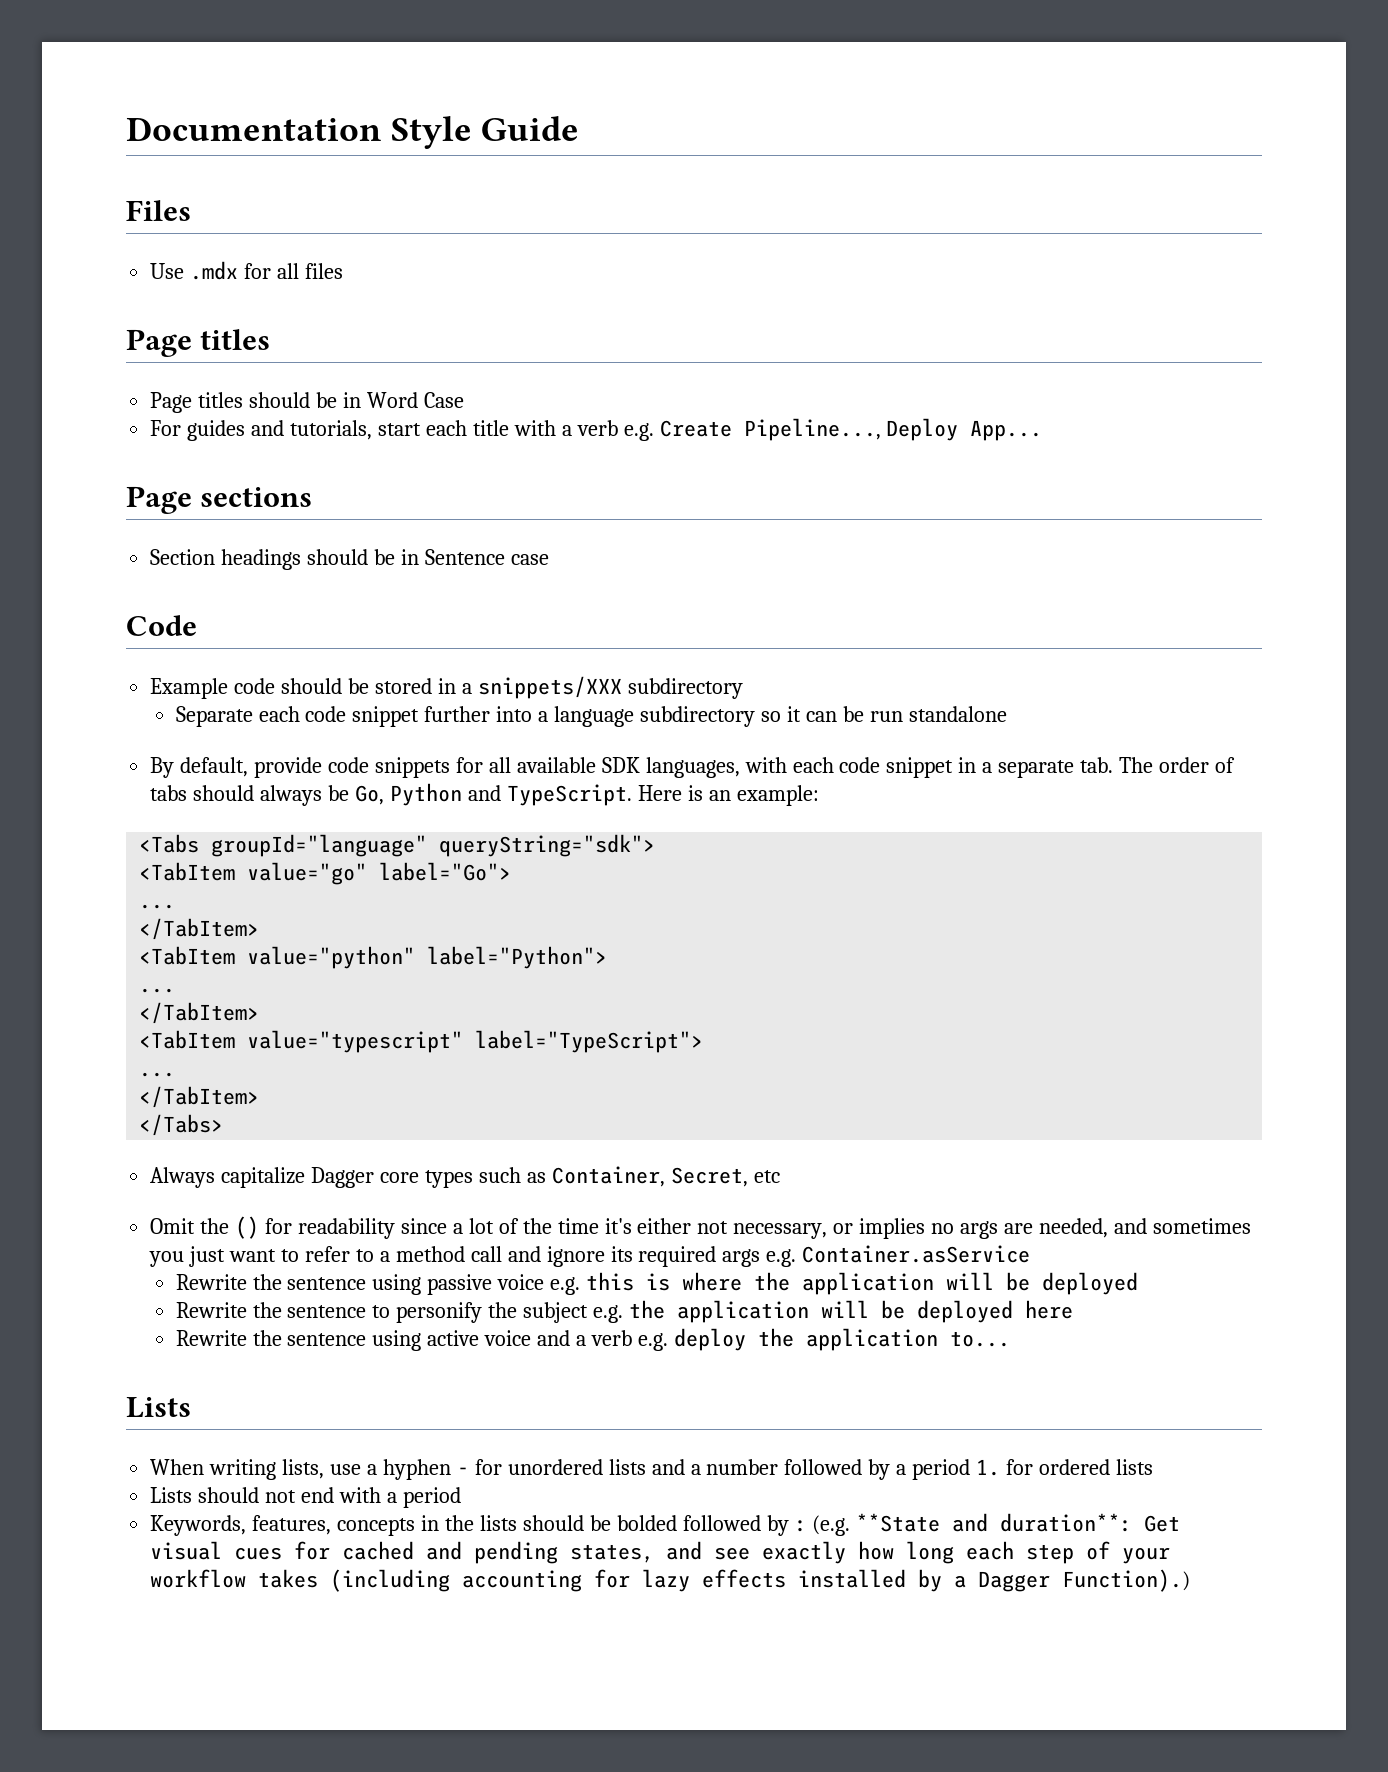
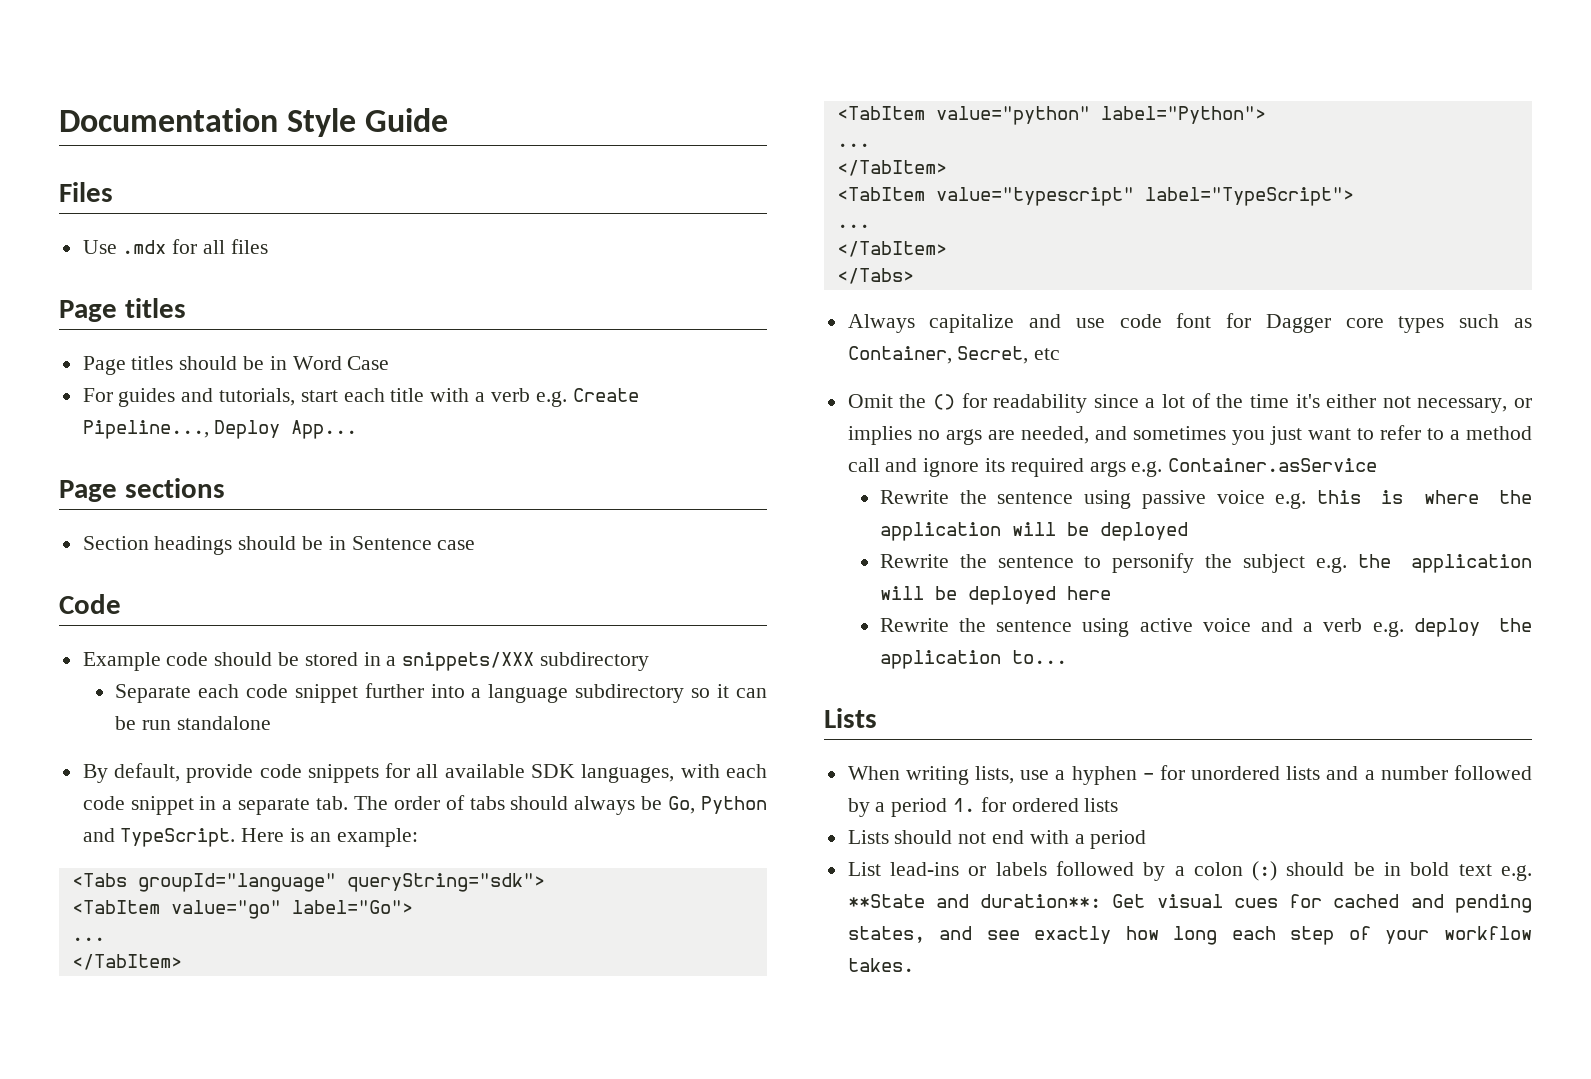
- Always capitalize Dagger core types such as Container, Secret, etc
+ Always capitalize and use code font for Dagger core types such as Container, Secret, etc
- Keywords, features, concepts in the lists should be bolded followed by : (e.g. **State and duration**: Get visual cues for cached and pending states, and see exactly how long each step of your workflow takes (including accounting for lazy effects installed by a Dagger Function).)
+ List lead-ins or labels followed by a colon (:) should be in bold text e.g. **State and duration**: Get visual cues for cached and pending states, and see exactly how long each step of your workflow takes.

